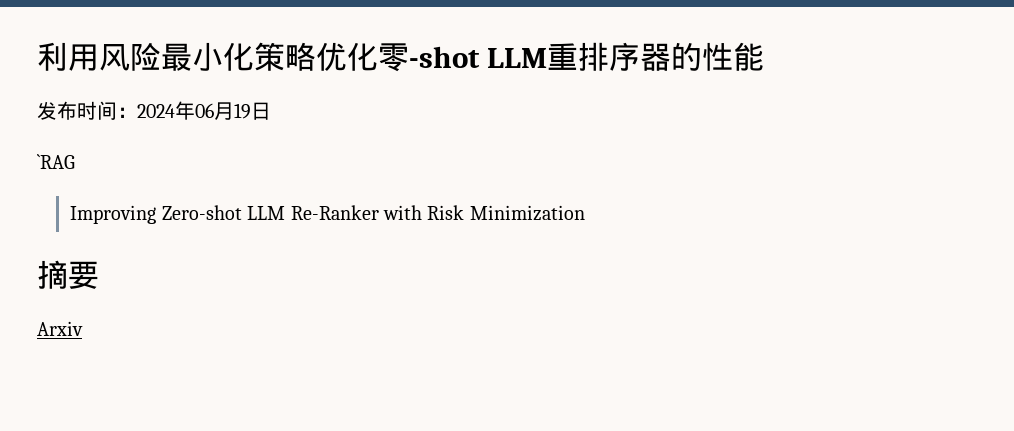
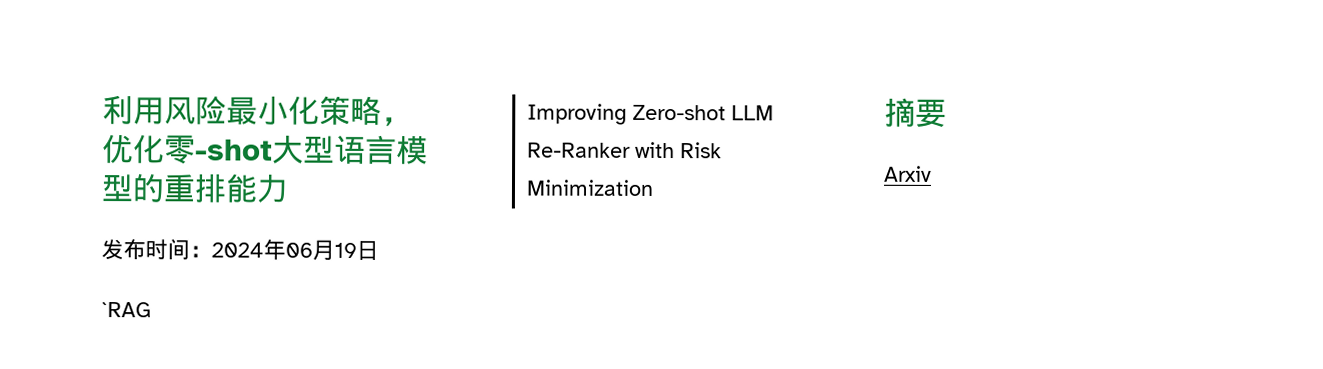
- 利用风险最小化策略优化零-shot LLM重排序器的性能
+ 利用风险最小化策略，优化零-shot大型语言模型的重排能力

